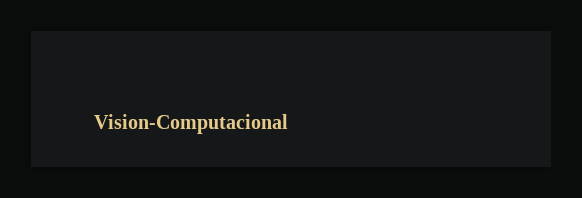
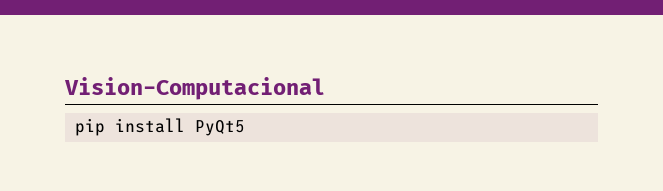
+ pip install PyQt5

